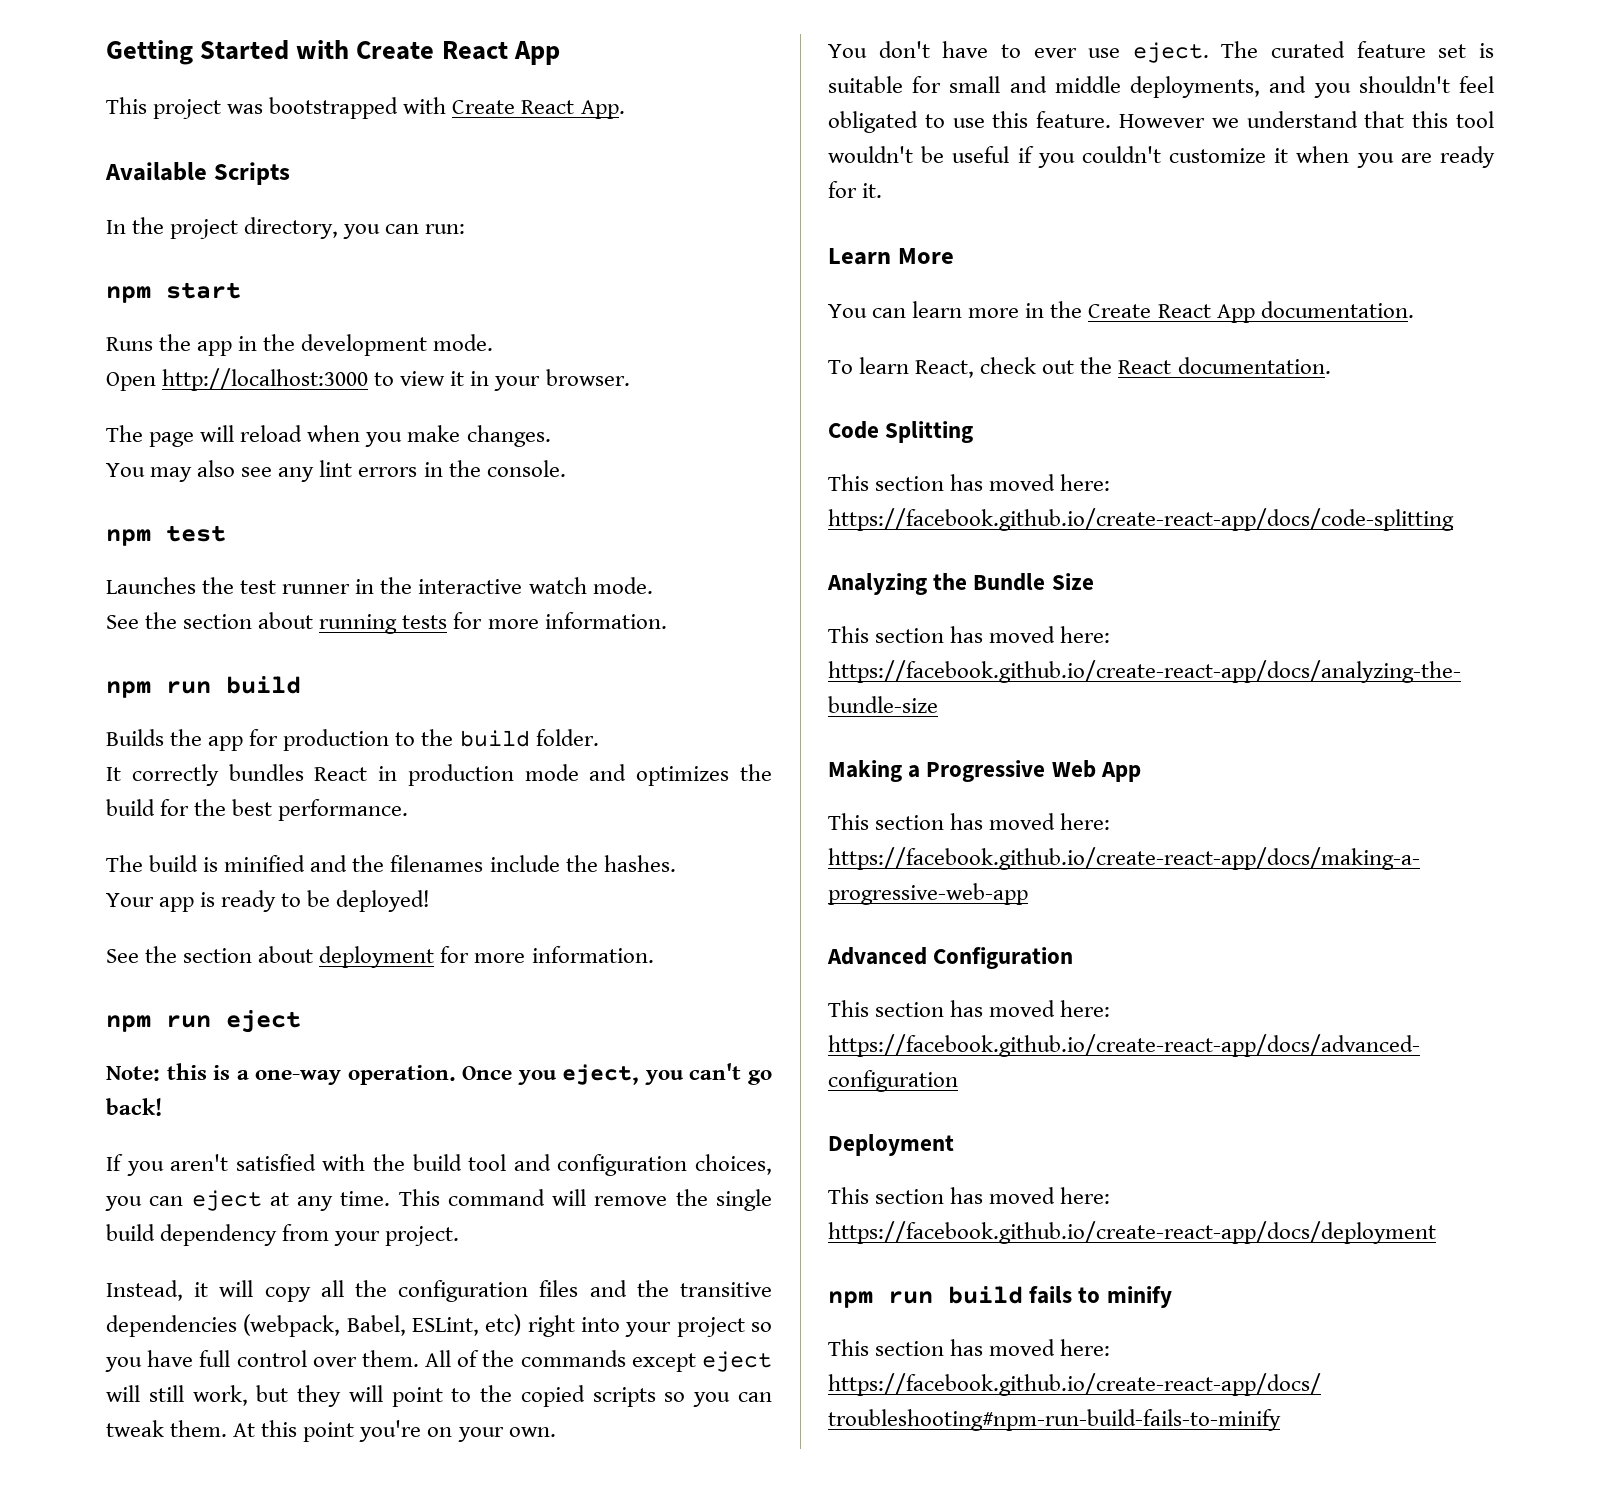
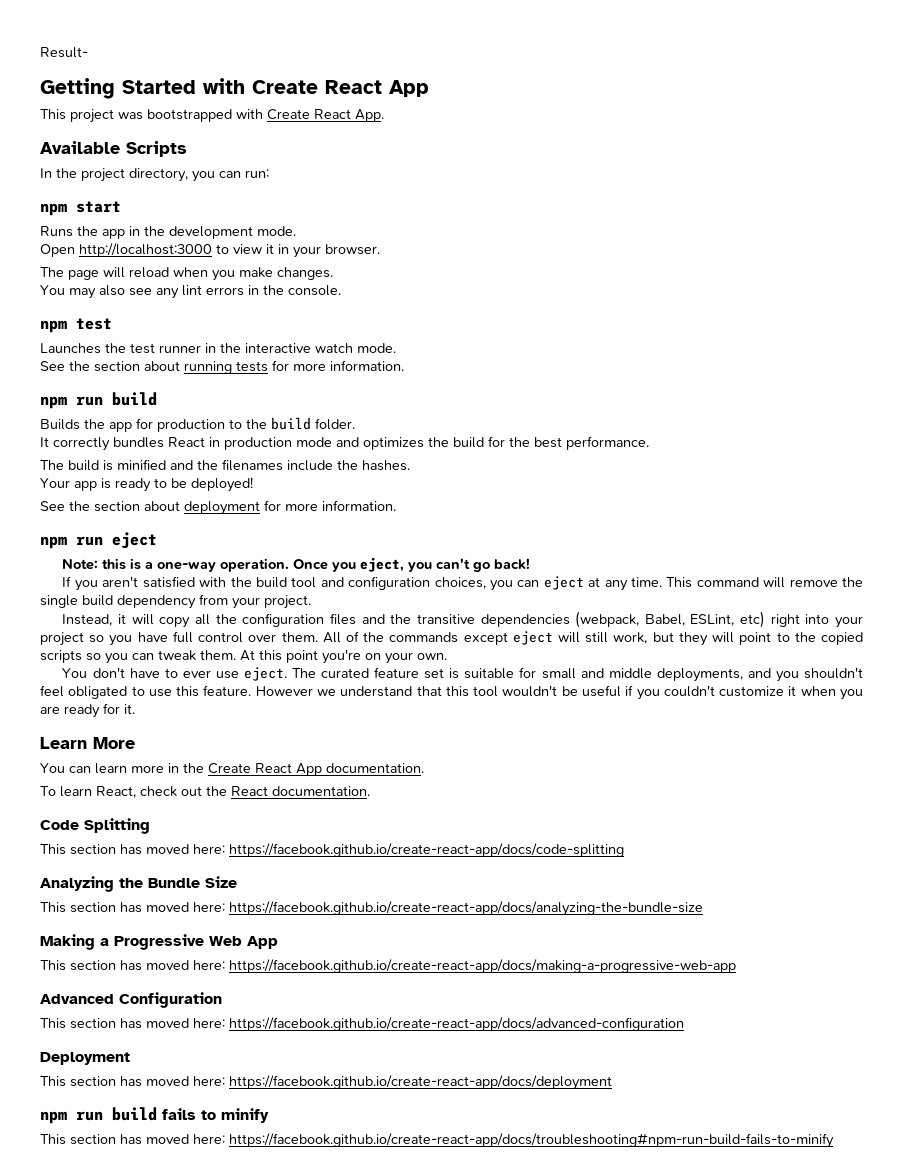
+ Result-

